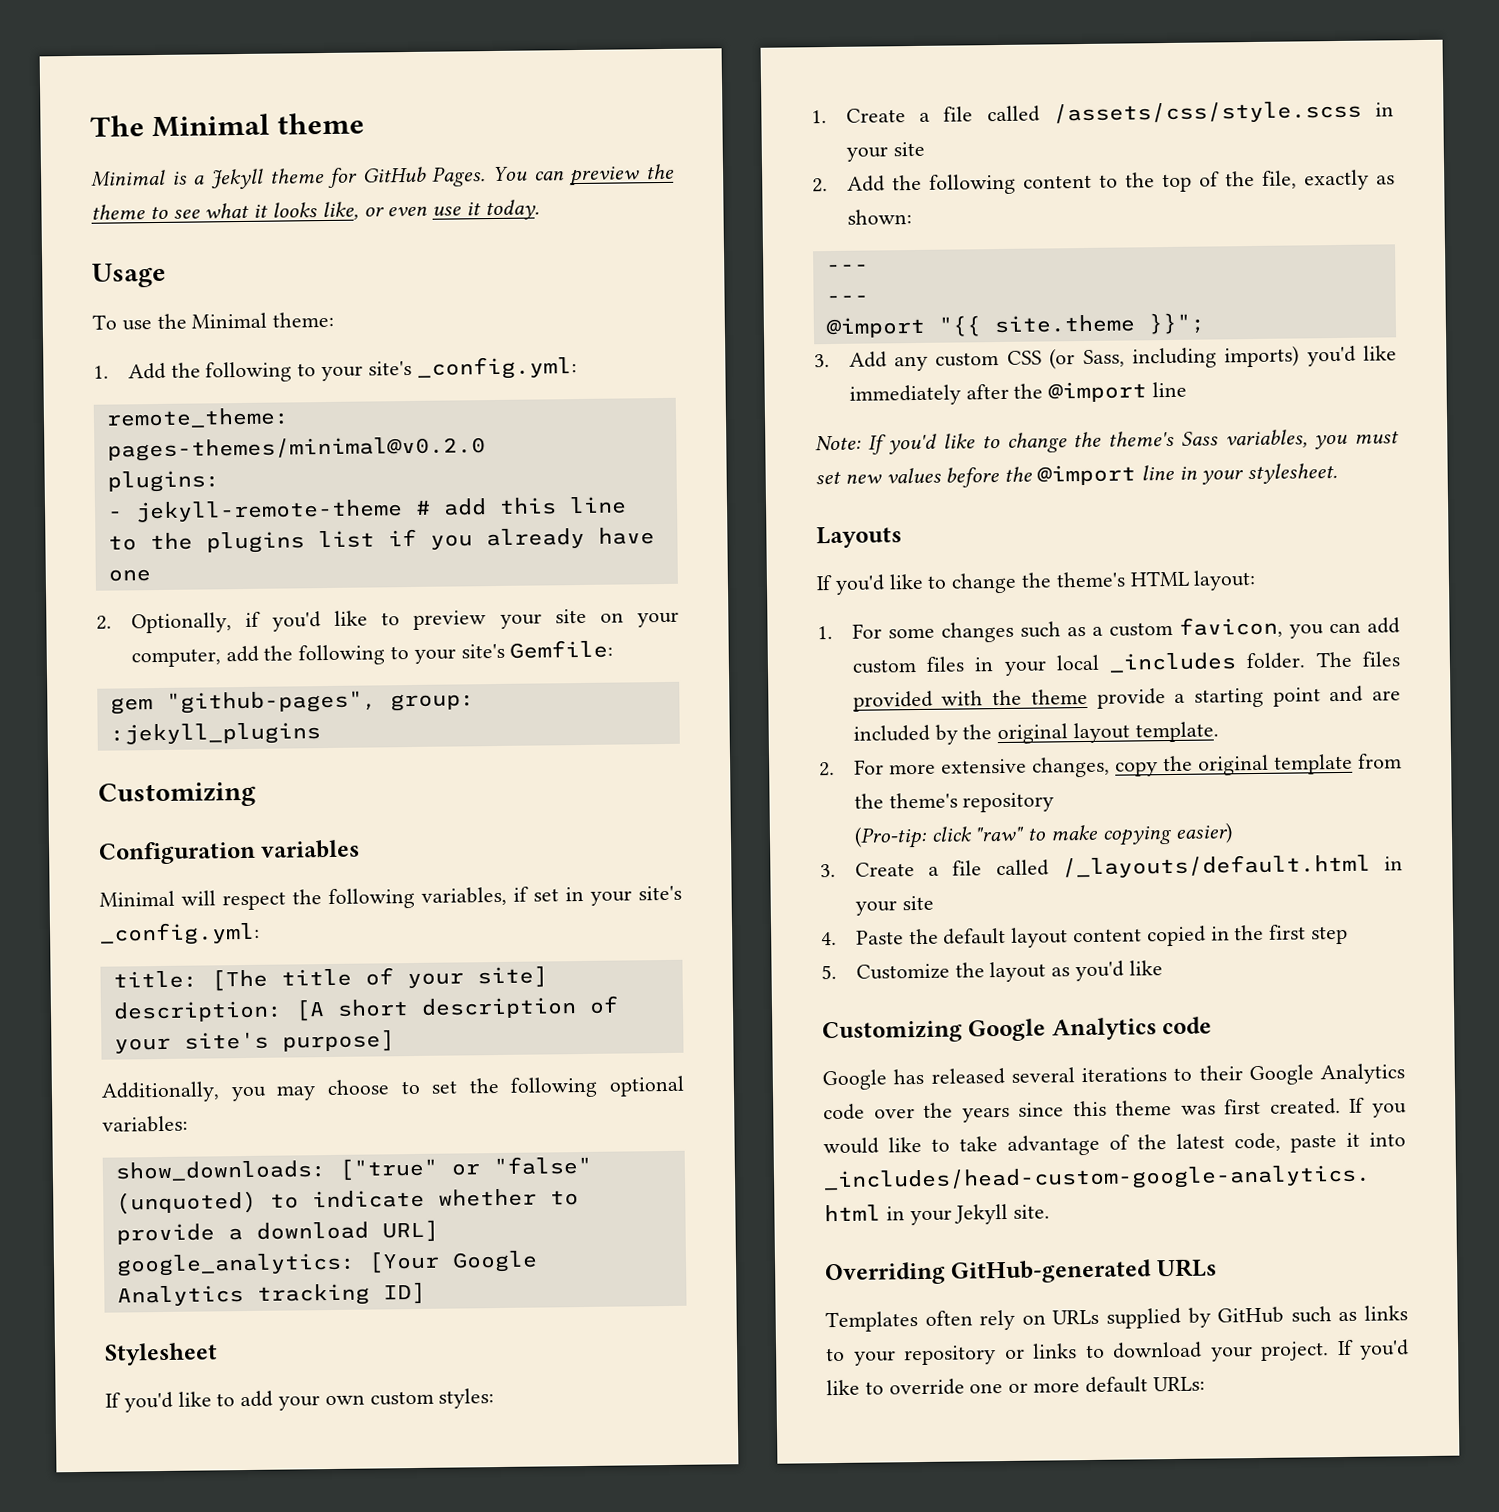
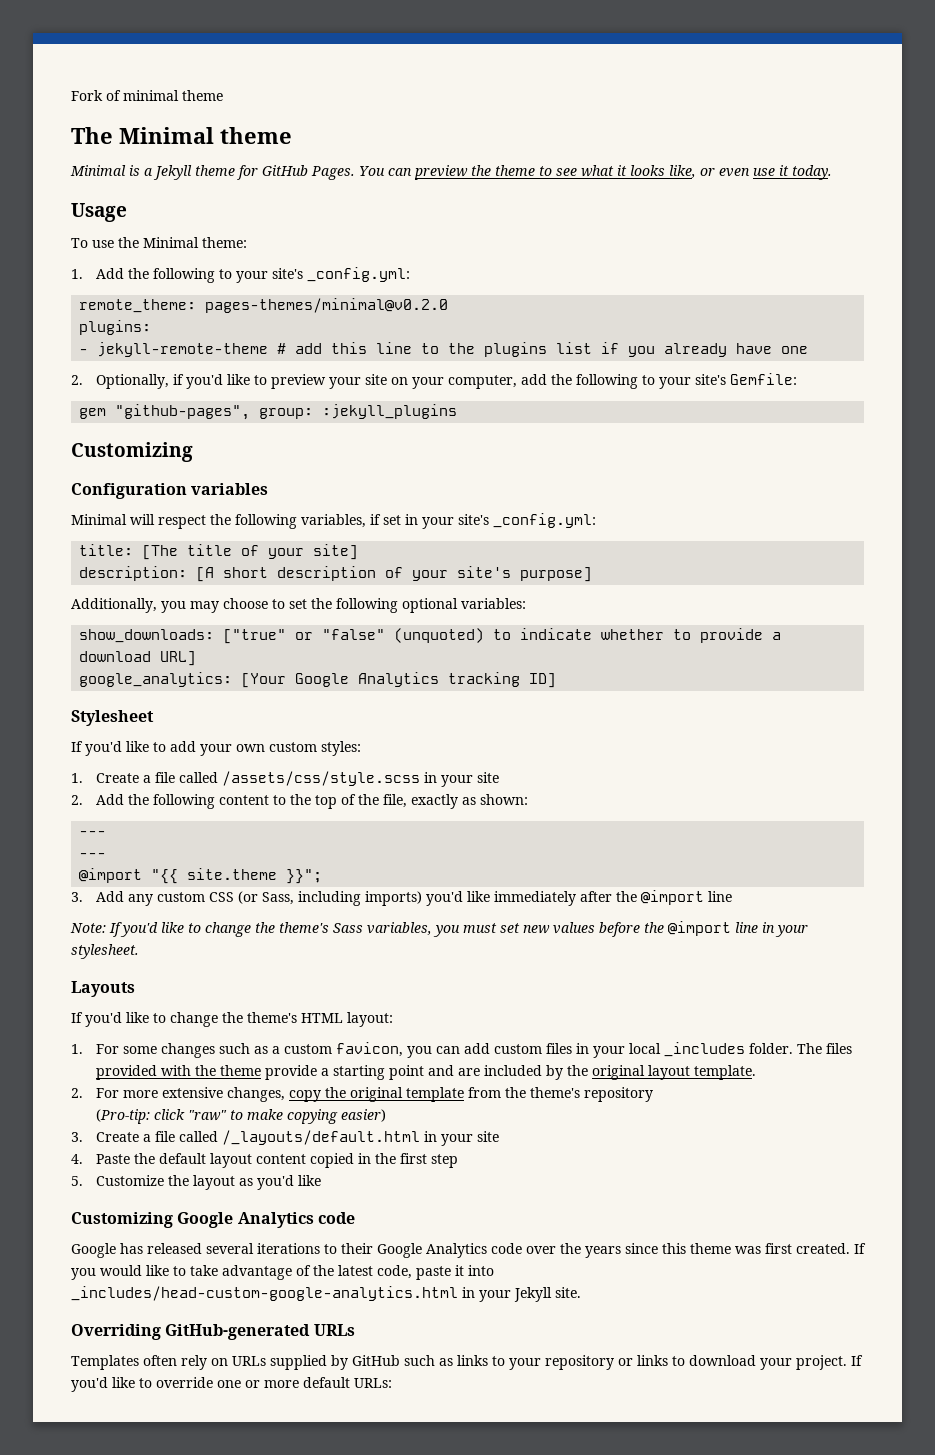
+ Fork of minimal theme

